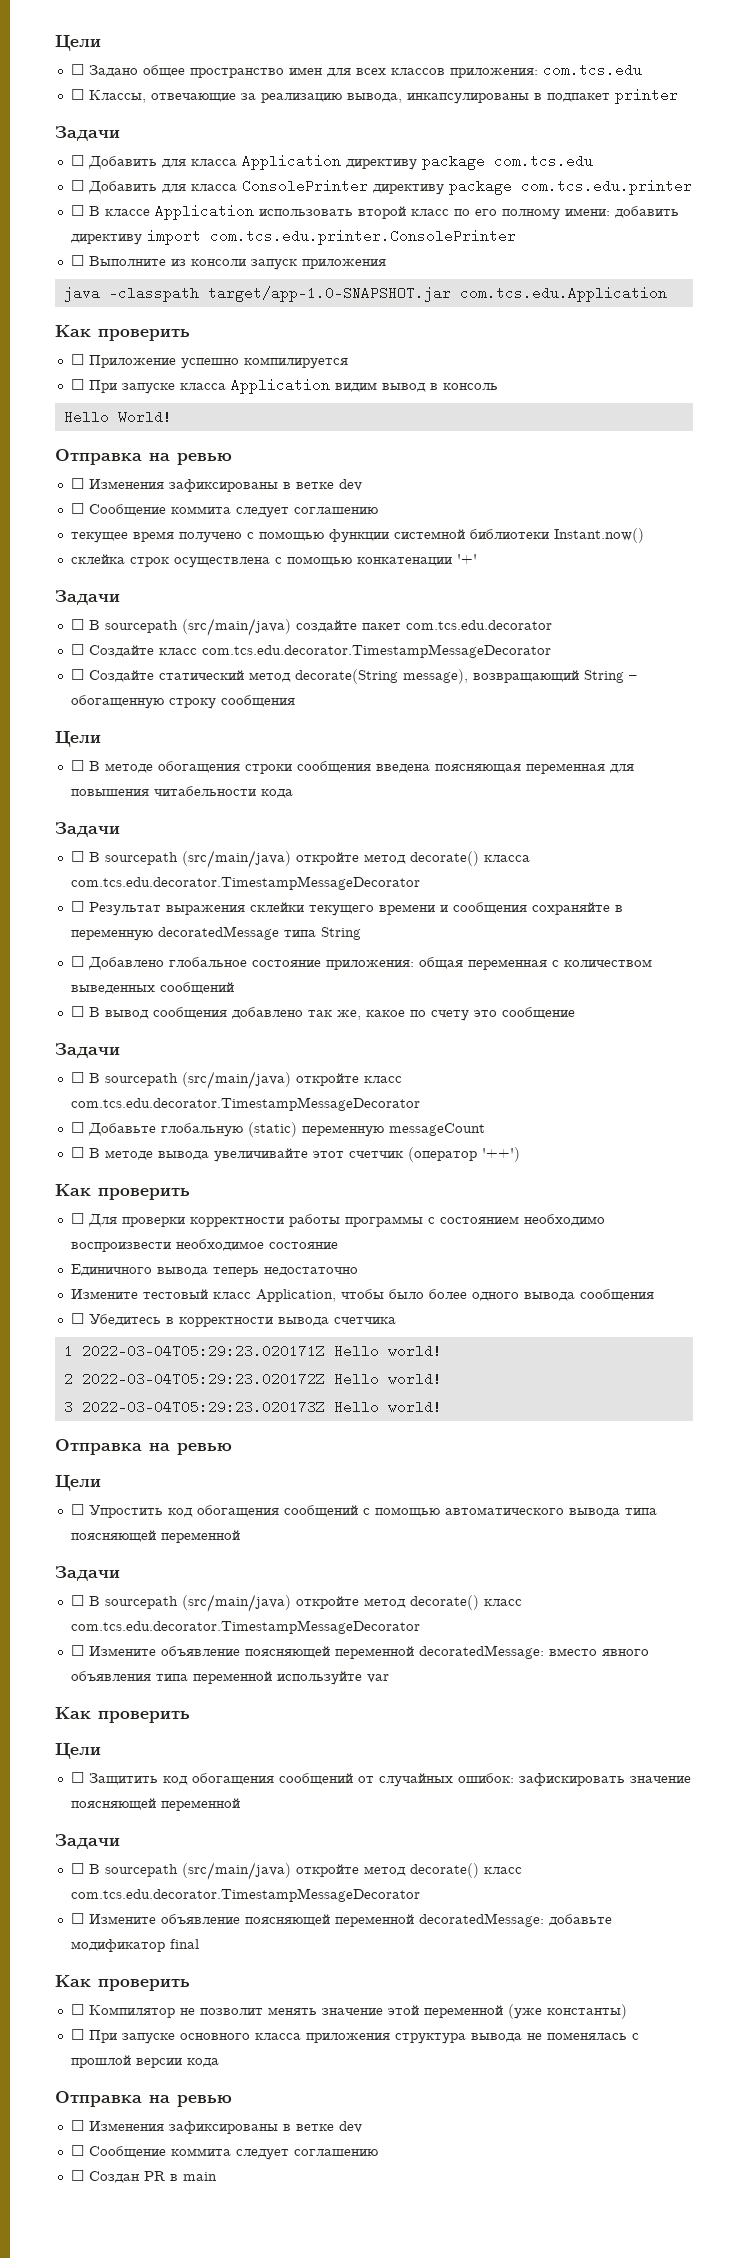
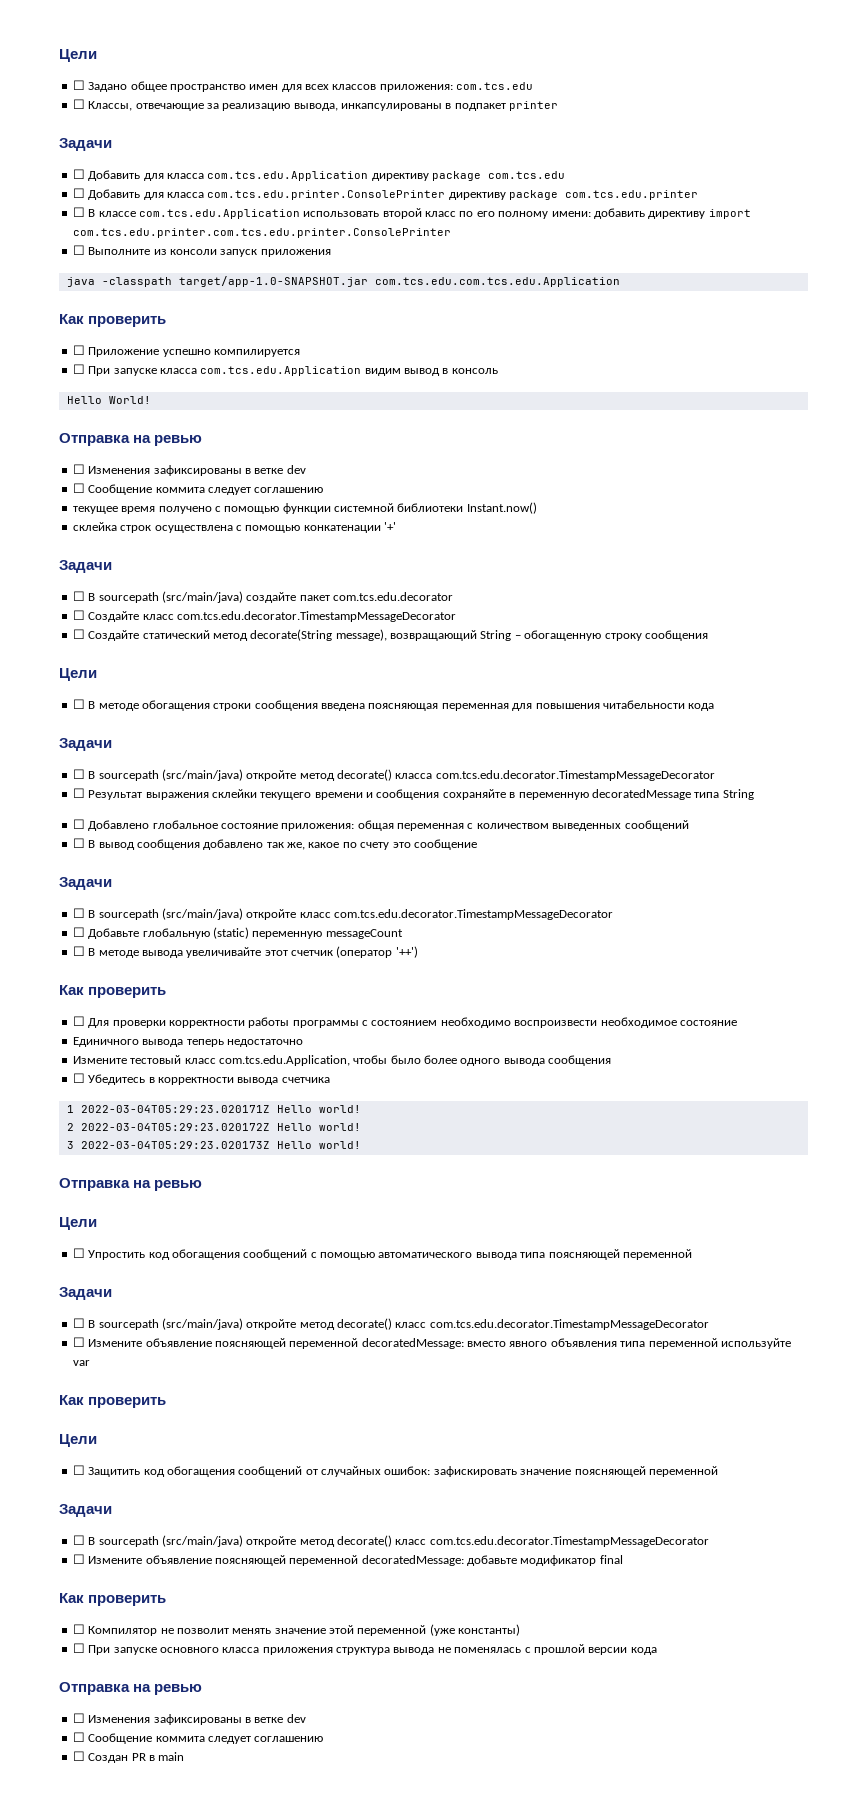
- ☐ Добавить для класса Application директиву package com.tcs.edu
+ ☐ Добавить для класса com.tcs.edu.Application директиву package com.tcs.edu
- ☐ Добавить для класса ConsolePrinter директиву package com.tcs.edu.printer
+ ☐ Добавить для класса com.tcs.edu.printer.ConsolePrinter директиву package com.tcs.edu.printer
- ☐ В классе Application использовать второй класс по его полному имени: добавить директиву import com.tcs.edu.printer.ConsolePrinter
+ ☐ В классе com.tcs.edu.Application использовать второй класс по его полному имени: добавить директиву import com.tcs.edu.printer.com.tcs.edu.printer.ConsolePrinter
- java -classpath target/app-1.0-SNAPSHOT.jar com.tcs.edu.Application
+ java -classpath target/app-1.0-SNAPSHOT.jar com.tcs.edu.com.tcs.edu.Application
- ☐ При запуске класса Application видим вывод в консоль
+ ☐ При запуске класса com.tcs.edu.Application видим вывод в консоль
- Измените тестовый класс Application, чтобы было более одного вывода сообщения
+ Измените тестовый класс com.tcs.edu.Application, чтобы было более одного вывода сообщения

